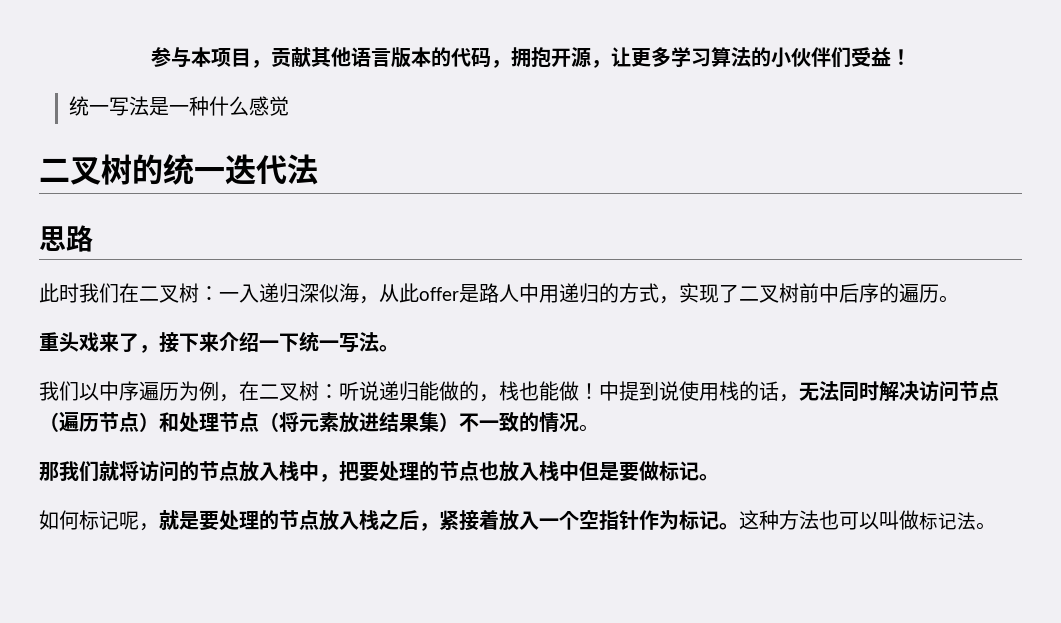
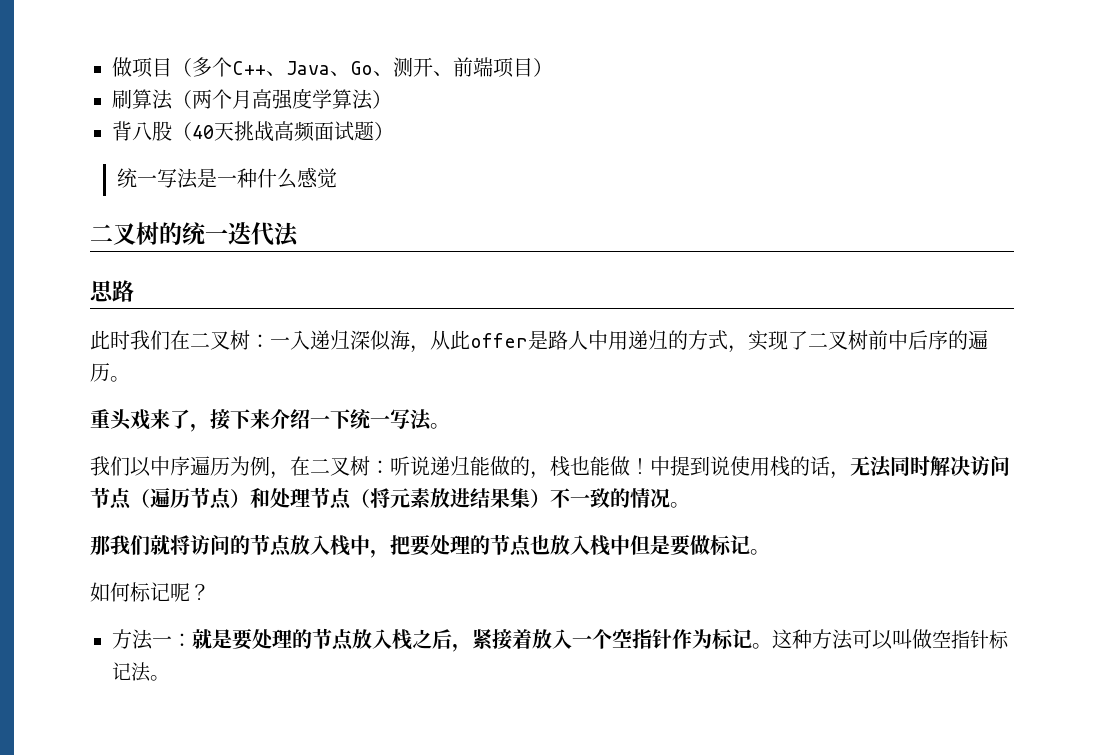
- 参与本项目，贡献其他语言版本的代码，拥抱开源，让更多学习算法的小伙伴们受益！
+ 做项目（多个C++、Java、Go、测开、前端项目）
+ 刷算法（两个月高强度学算法）
+ 背八股（40天挑战高频面试题）
- 如何标记呢，就是要处理的节点放入栈之后，紧接着放入一个空指针作为标记。
+ 如何标记呢？
+ 方法一：就是要处理的节点放入栈之后，紧接着放入一个空指针作为标记。
- 这种方法也可以叫做标记法。
+ 这种方法可以叫做空指针标记法。

